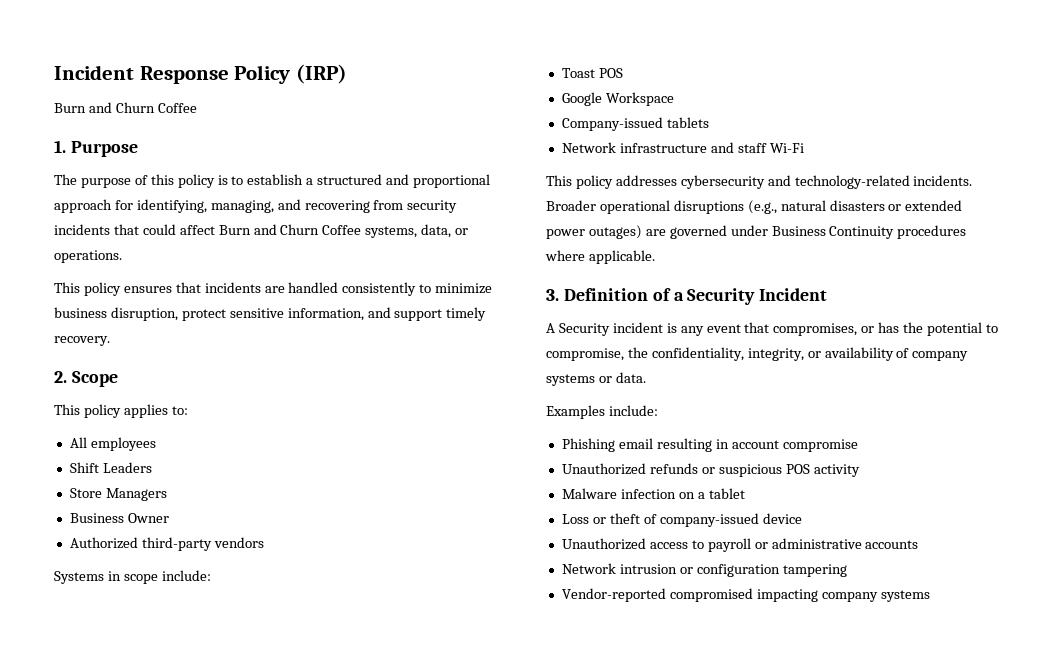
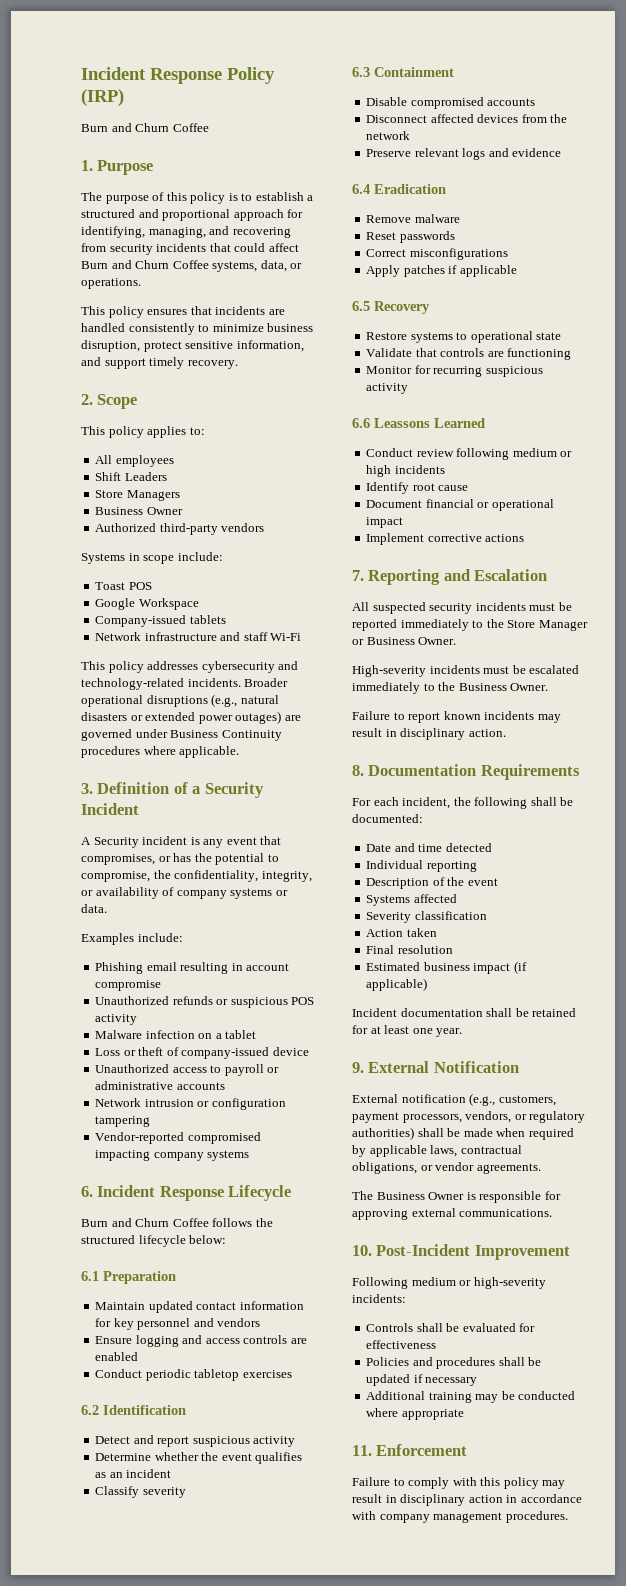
+ 6. Incident Response Lifecycle
+ Burn and Churn Coffee follows the structured lifecycle below:
+ 6.1 Preparation
+ Maintain updated contact information for key personnel and vendors
+ Ensure logging and access controls are enabled
+ Conduct periodic tabletop exercises
+ 6.2 Identification
+ Detect and report suspicious activity
+ Determine whether the event qualifies as an incident
+ Classify severity
+ 6.3 Containment
+ Disable compromised accounts
+ Disconnect affected devices from the network
+ Preserve relevant logs and evidence
+ 6.4 Eradication
+ Remove malware
+ Reset passwords
+ Correct misconfigurations
+ Apply patches if applicable
+ 6.5 Recovery
+ Restore systems to operational state
+ Validate that controls are functioning
+ Monitor for recurring suspicious activity
+ 6.6 Leassons Learned
+ Conduct review following medium or high incidents
+ Identify root cause
+ Document financial or operational impact
+ Implement corrective actions
+ 7. Reporting and Escalation
+ All suspected security incidents must be reported immediately to the Store Manager or Business Owner.
+ High-severity incidents must be escalated immediately to the Business Owner.
+ Failure to report known incidents may result in disciplinary action.
+ 8. Documentation Requirements
+ For each incident, the following shall be documented:
+ Date and time detected
+ Individual reporting
+ Description of the event
+ Systems affected
+ Severity classification
+ Action taken
+ Final resolution
+ Estimated business impact (if applicable)
+ Incident documentation shall be retained for at least one year.
+ 9. External Notification
+ External notification (e.g., customers, payment processors, vendors, or regulatory authorities) shall be made when required by applicable laws, contractual obligations, or vendor agreements.
+ The Business Owner is responsible for approving external communications.
+ 10. Post-Incident Improvement
+ Following medium or high-severity incidents:
+ Controls shall be evaluated for effectiveness
+ Policies and procedures shall be updated if necessary
+ Additional training may be conducted where appropriate
+ 11. Enforcement
+ Failure to comply with this policy may result in disciplinary action in accordance with company management procedures.

